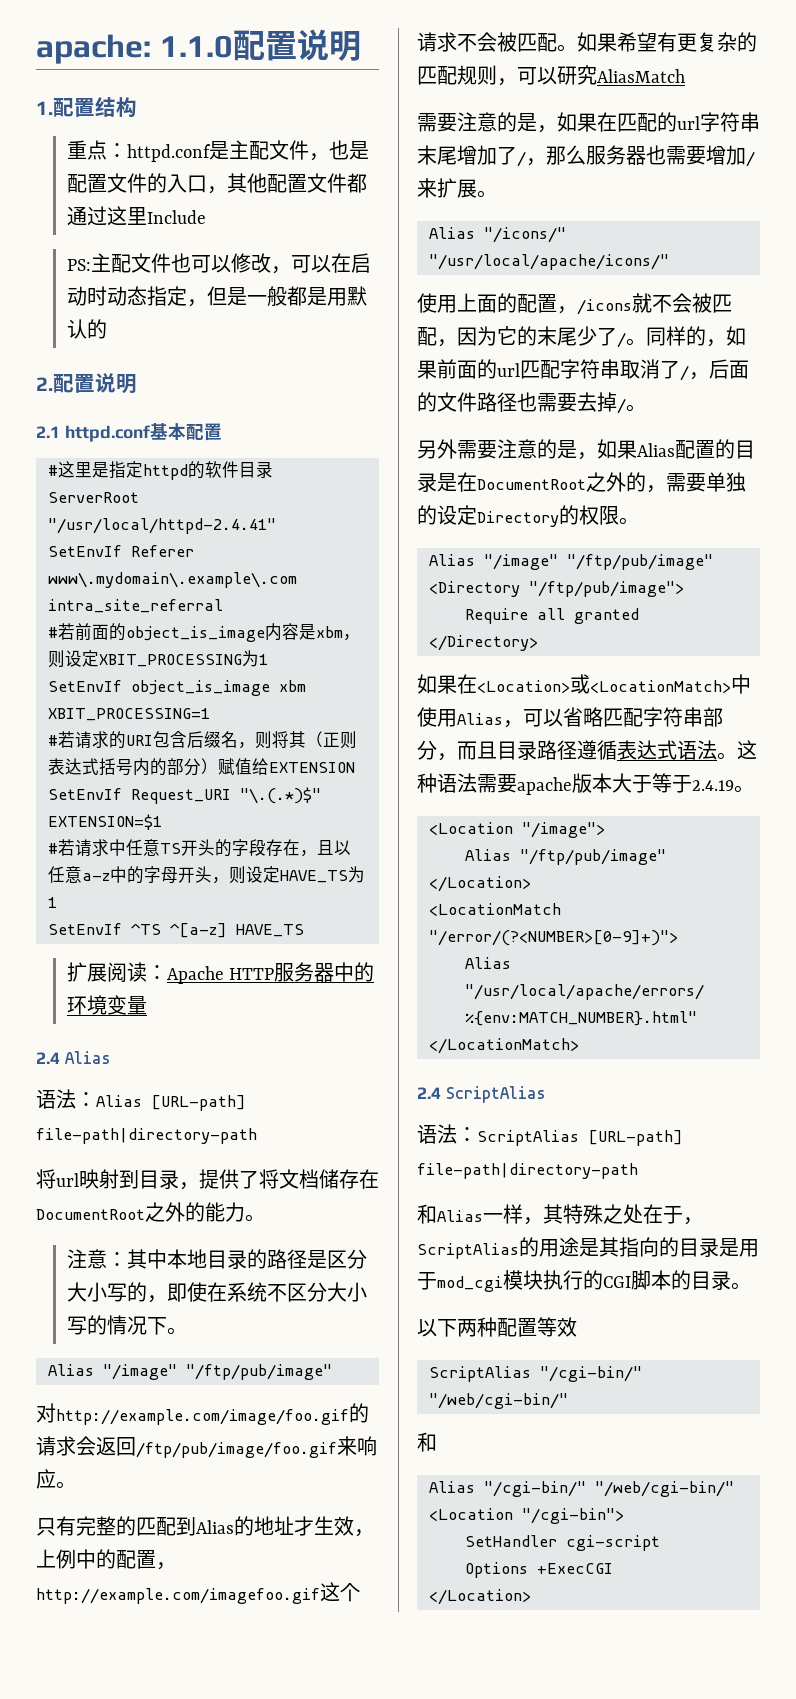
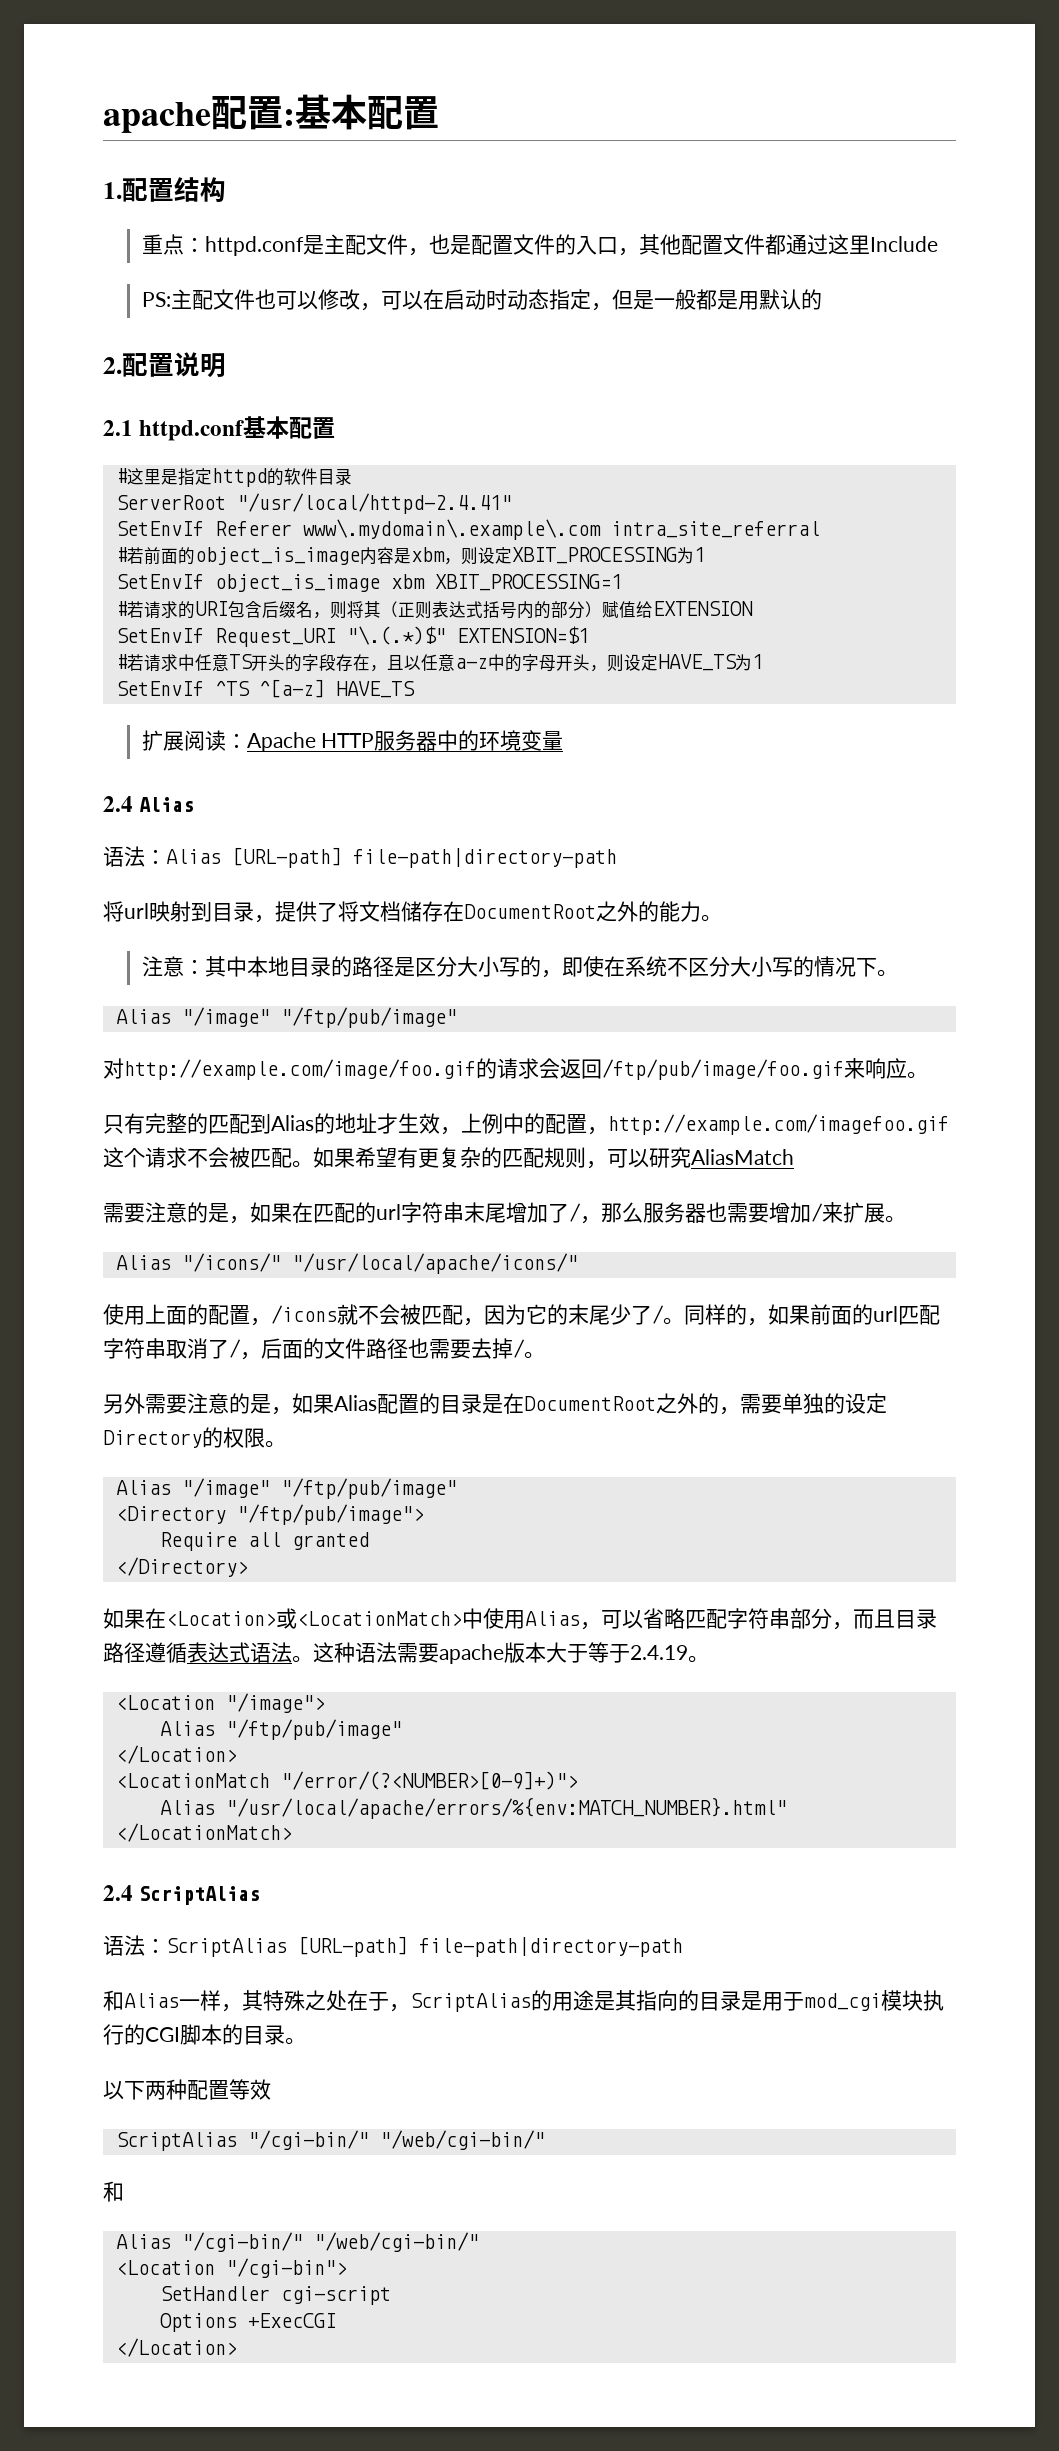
- apache: 1.1.0配置说明
+ apache配置:基本配置

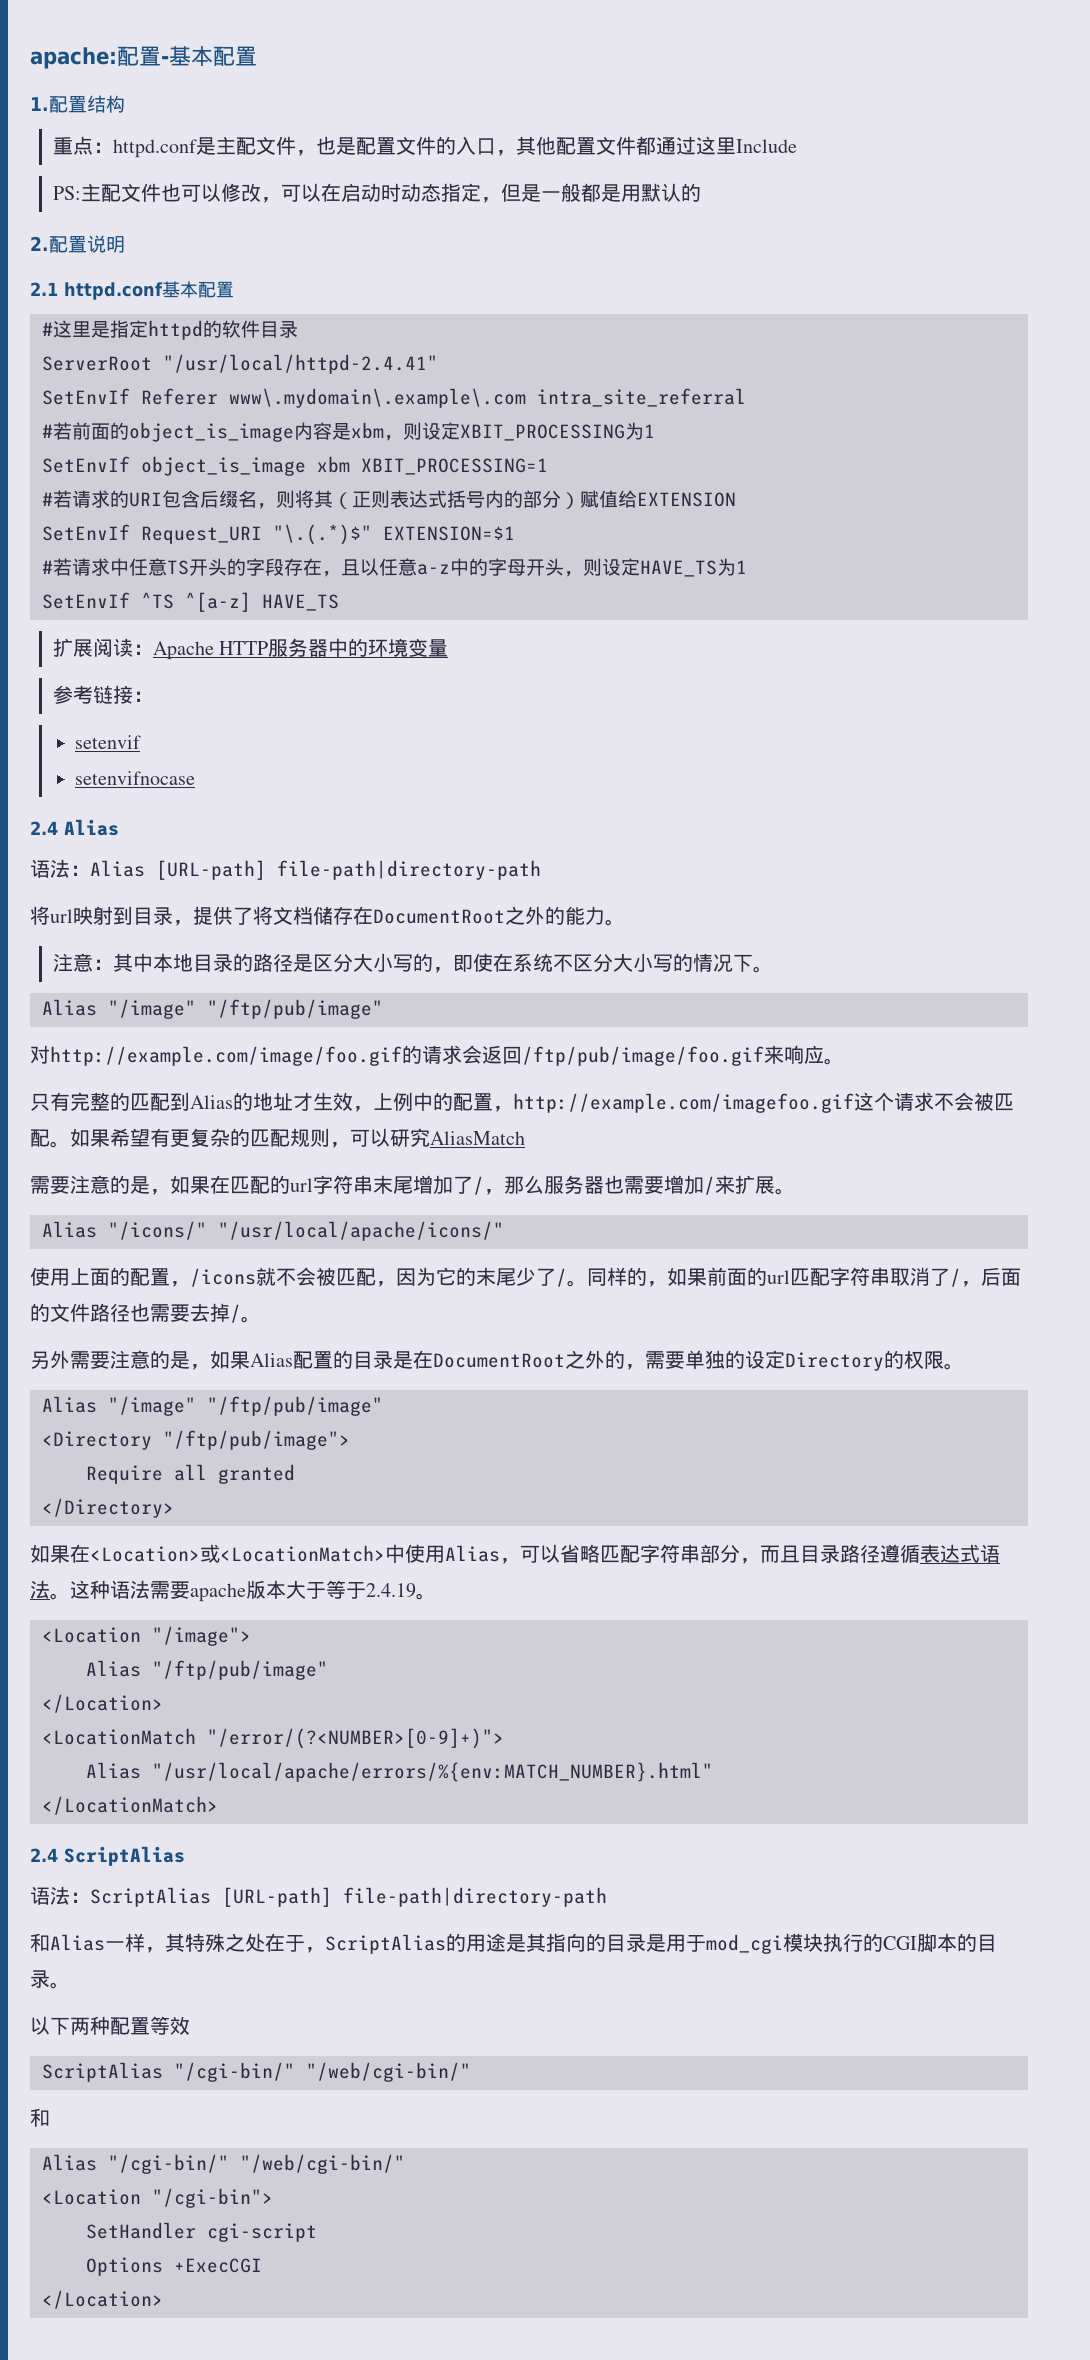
- apache配置:基本配置
+ apache:配置-基本配置
+ 参考链接：
+ setenvif
+ setenvifnocase

